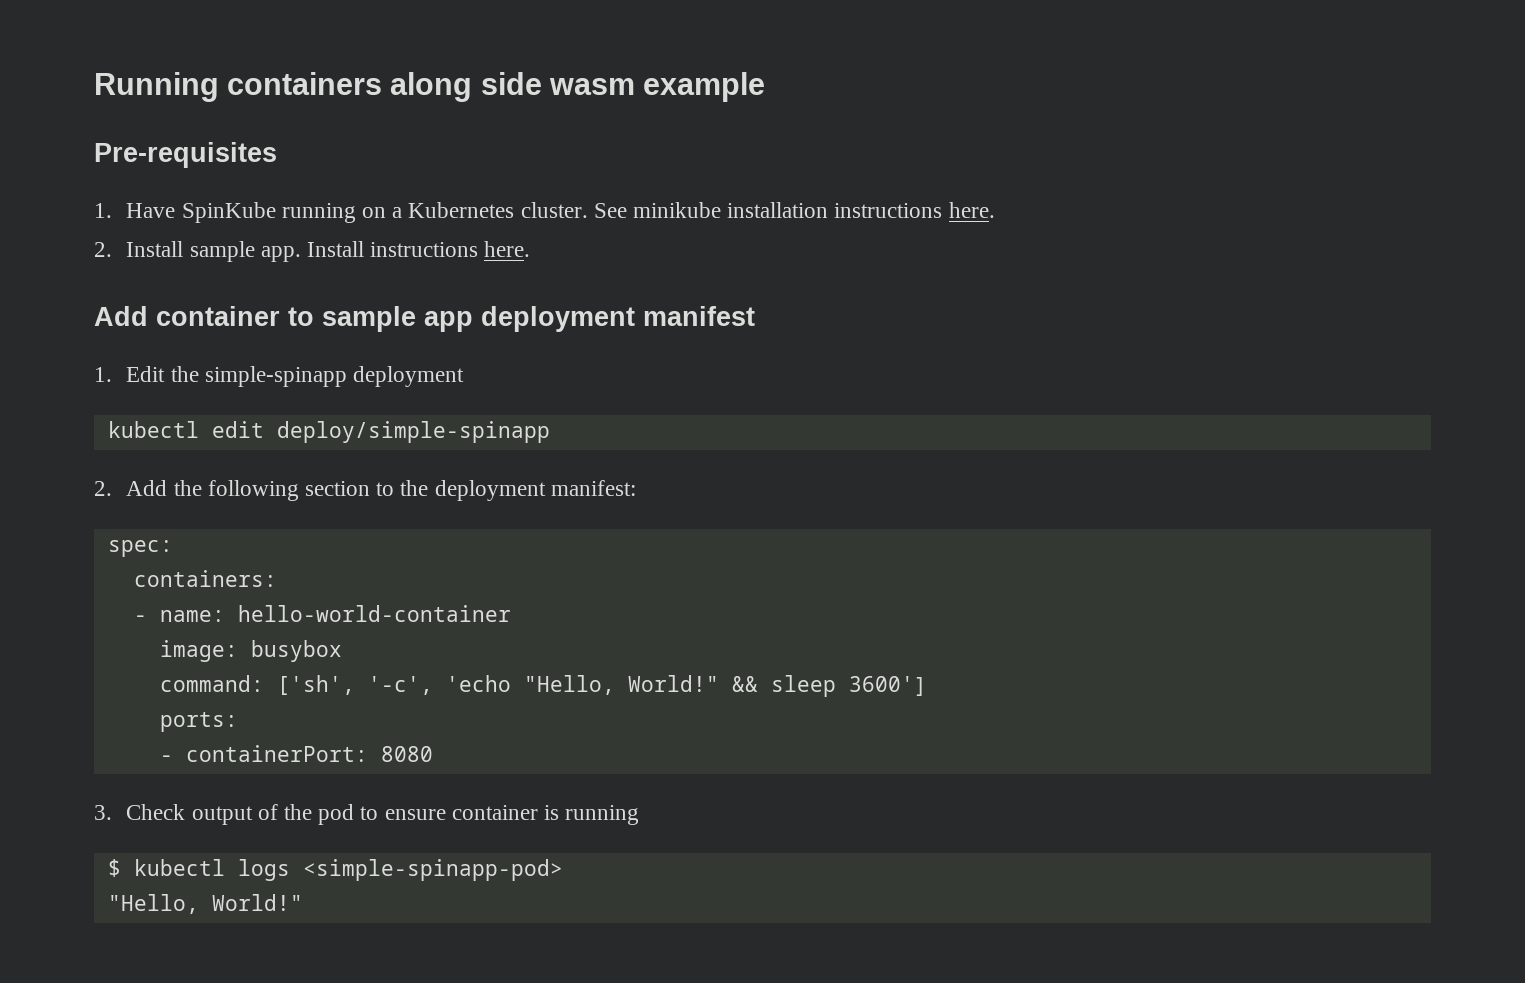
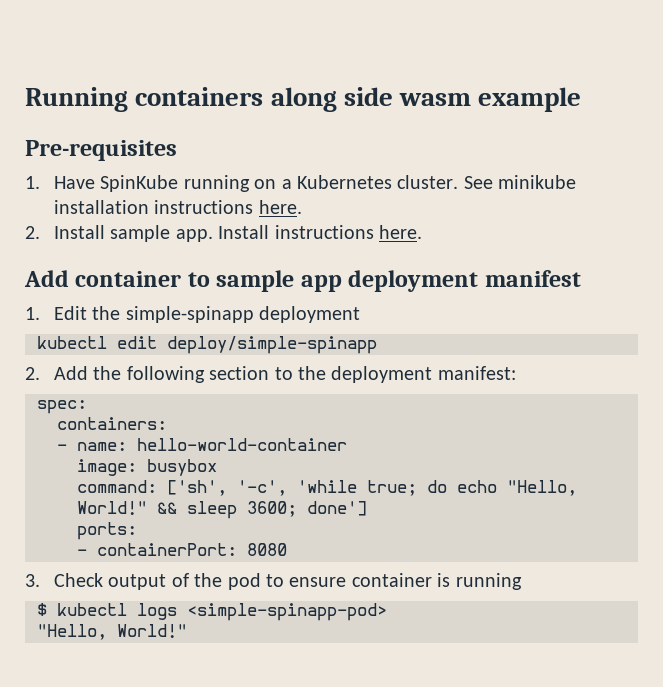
- command: ['sh', '-c', 'echo "Hello, World!"
+ command: ['sh', '-c', 'while true; do echo "Hello, World!"
- && sleep 3600']
+ && sleep 3600; done']

